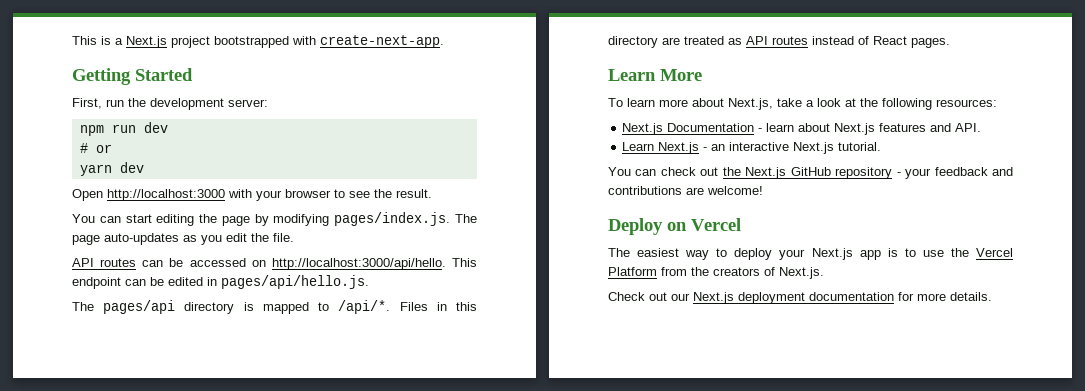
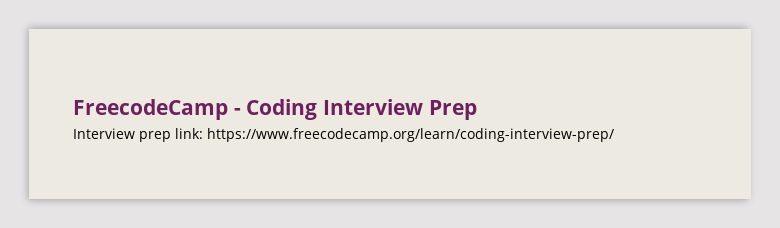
- This is a Next.js project bootstrapped with create-next-app.
- Getting Started
- First, run the development server:
- npm run dev
- # or
- yarn dev
- Open http://localhost:3000 with your browser to see the result.
- You can start editing the page by modifying pages/index.js. The page auto-updates as you edit the file.
- API routes can be accessed on http://localhost:3000/api/hello. This endpoint can be edited in pages/api/hello.js.
- The pages/api directory is mapped to /api/*. Files in this directory are treated as API routes instead of React pages.
- Learn More
- To learn more about Next.js, take a look at the following resources:
- Next.js Documentation - learn about Next.js features and API.
- Learn Next.js - an interactive Next.js tutorial.
- You can check out the Next.js GitHub repository - your feedback and contributions are welcome!
- Deploy on Vercel
- The easiest way to deploy your Next.js app is to use the Vercel Platform from the creators of Next.js.
- Check out our Next.js deployment documentation for more details.
+ FreecodeCamp - Coding Interview Prep
+ Interview prep link: https://www.freecodecamp.org/learn/coding-interview-prep/

